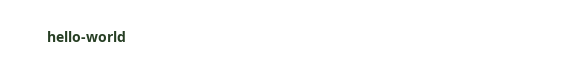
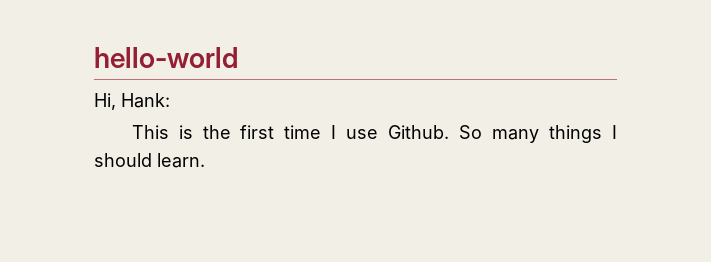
+ Hi, Hank:
+ This is the first time I use Github. So many things I should learn.

